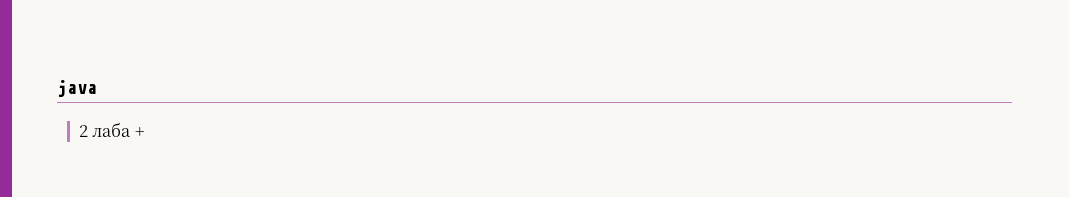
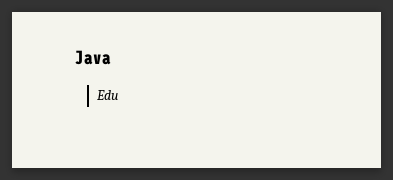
- java
- 2 лаба +
+ Java
+ Edu

